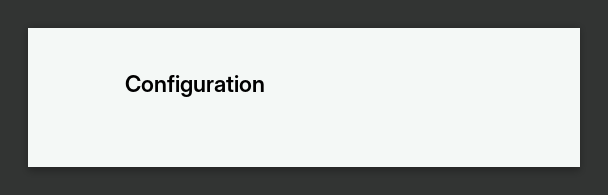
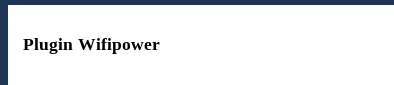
- Configuration
+ Plugin Wifipower

